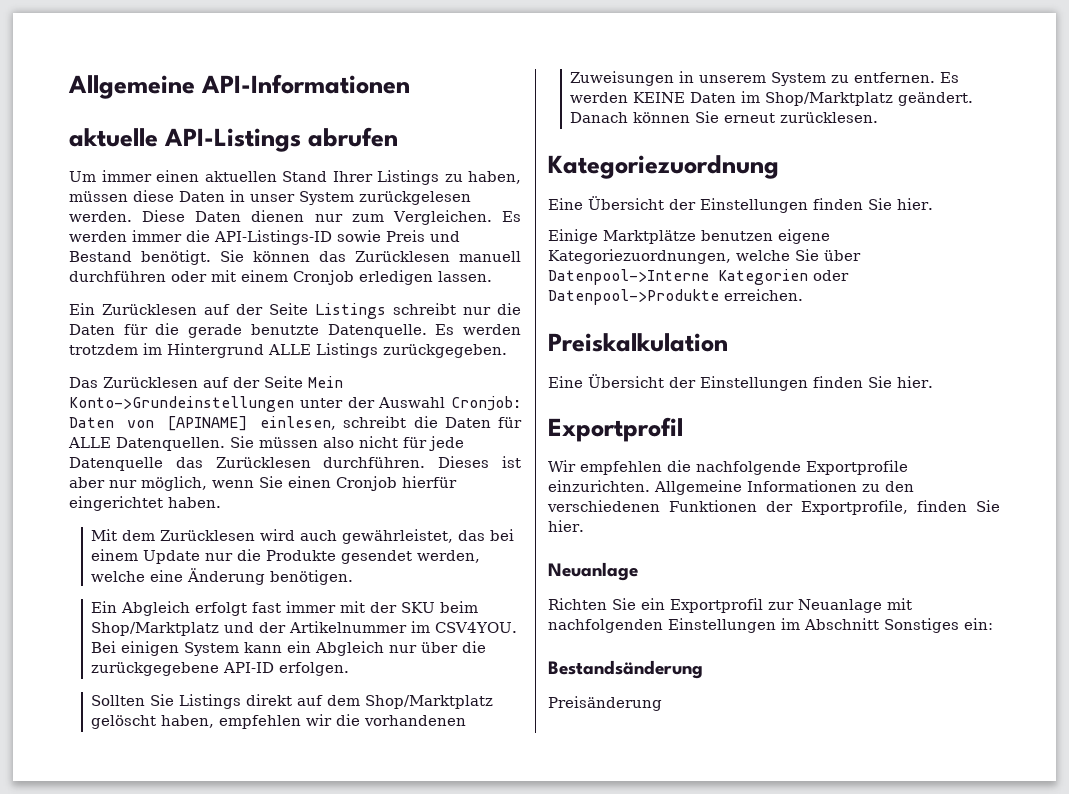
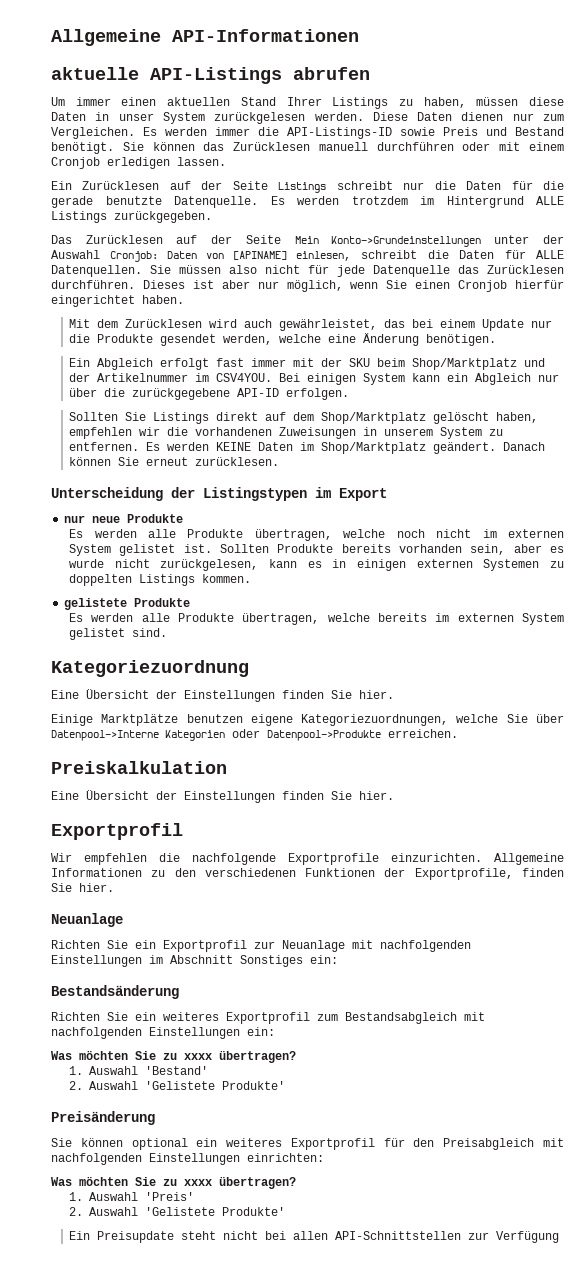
+ Unterscheidung der Listingstypen im Export
+ nur neue Produkte
+ Es werden alle Produkte übertragen, welche noch nicht im externen System gelistet ist. Sollten Produkte bereits vorhanden sein, aber es wurde nicht zurückgelesen, kann es in einigen externen Systemen zu doppelten Listings kommen.
+ gelistete Produkte
+ Es werden alle Produkte übertragen, welche bereits im externen System gelistet sind.
+ Richten Sie ein weiteres Exportprofil zum Bestandsabgleich mit nachfolgenden Einstellungen ein:
+ Was möchten Sie zu xxxx übertragen?
+ 1. Auswahl 'Bestand'
+ 2. Auswahl 'Gelistete Produkte'
  Preisänderung
+ Sie können optional ein weiteres Exportprofil für den Preisabgleich mit nachfolgenden Einstellungen einrichten:
+ Was möchten Sie zu xxxx übertragen?
+ 1. Auswahl 'Preis'
+ 2. Auswahl 'Gelistete Produkte'
+ Ein Preisupdate steht nicht bei allen API-Schnittstellen zur Verfügung

